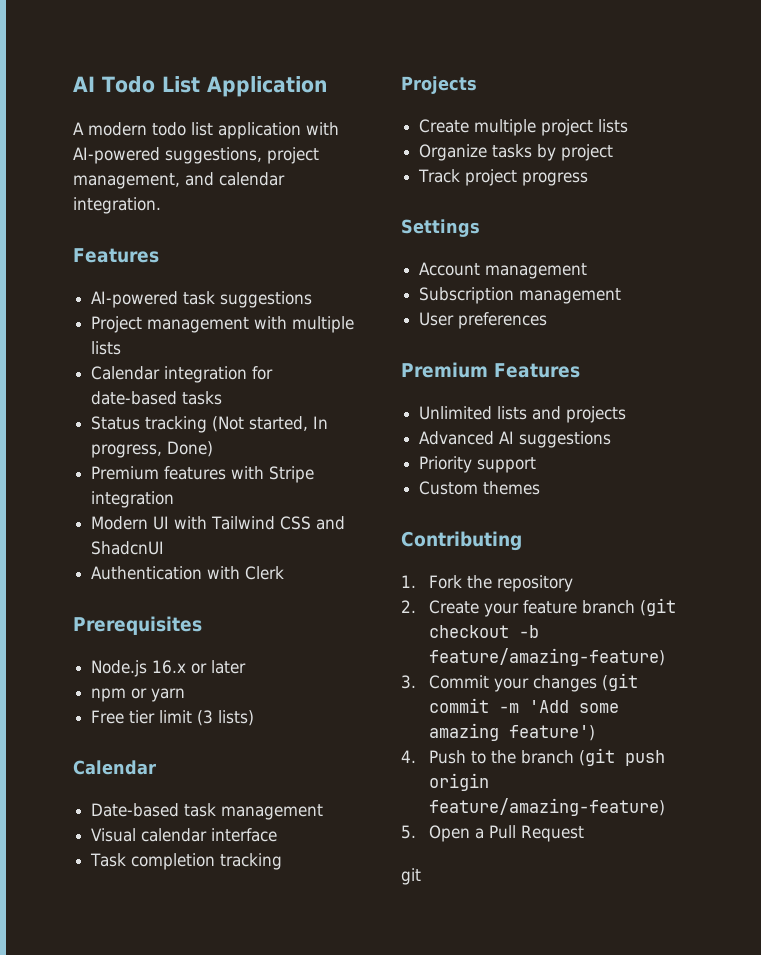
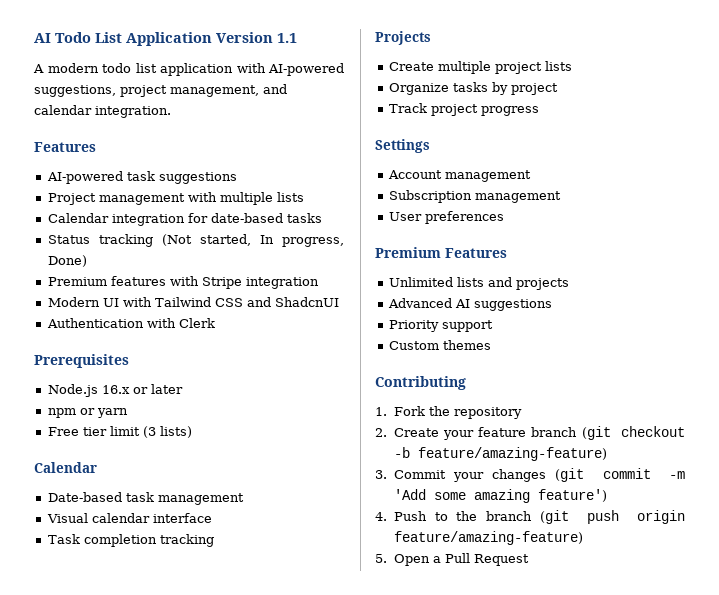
- AI Todo List Application
+ AI Todo List Application Version 1.1
- git

